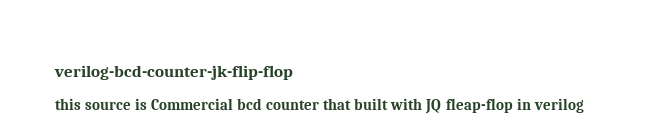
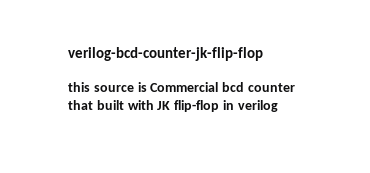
- this source is Commercial bcd counter that built with JQ fleap-flop in verilog
+ this source is Commercial bcd counter that built with JK flip-flop in verilog

